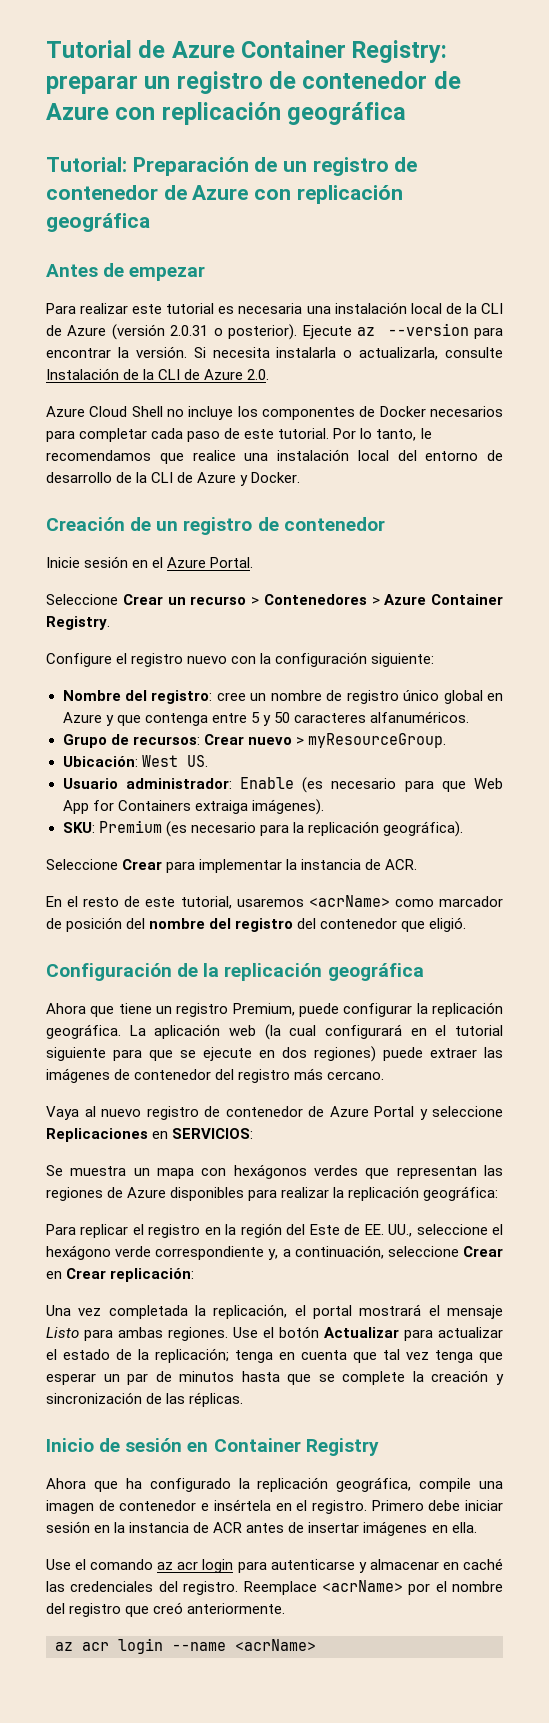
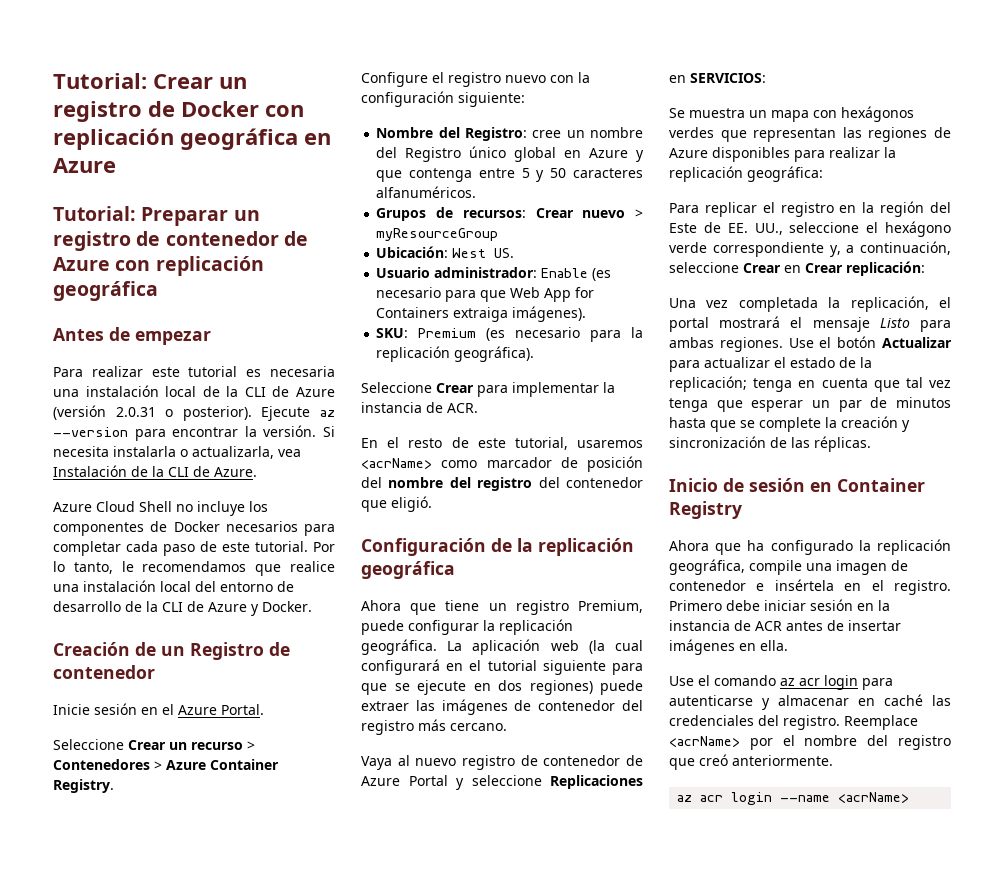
- Tutorial de Azure Container Registry: preparar un registro de contenedor de Azure con replicación geográfica
- Tutorial: Preparación de un registro de contenedor de Azure con replicación geográfica
+ Tutorial: Crear un registro de Docker con replicación geográfica en Azure
+ Tutorial: Preparar un registro de contenedor de Azure con replicación geográfica
- Si necesita instalarla o actualizarla, consulte Instalación de la CLI de Azure 2.0.
+ Si necesita instalarla o actualizarla, vea Instalación de la CLI de Azure.
- Creación de un registro de contenedor
+ Creación de un Registro de contenedor
- Nombre del registro: cree un nombre de registro único global en Azure y que contenga entre 5 y 50 caracteres alfanuméricos.
+ Nombre del Registro: cree un nombre del Registro único global en Azure y que contenga entre 5 y 50 caracteres alfanuméricos.
- Grupo de recursos: Crear nuevo > myResourceGroup.
+ Grupos de recursos: Crear nuevo > myResourceGroup

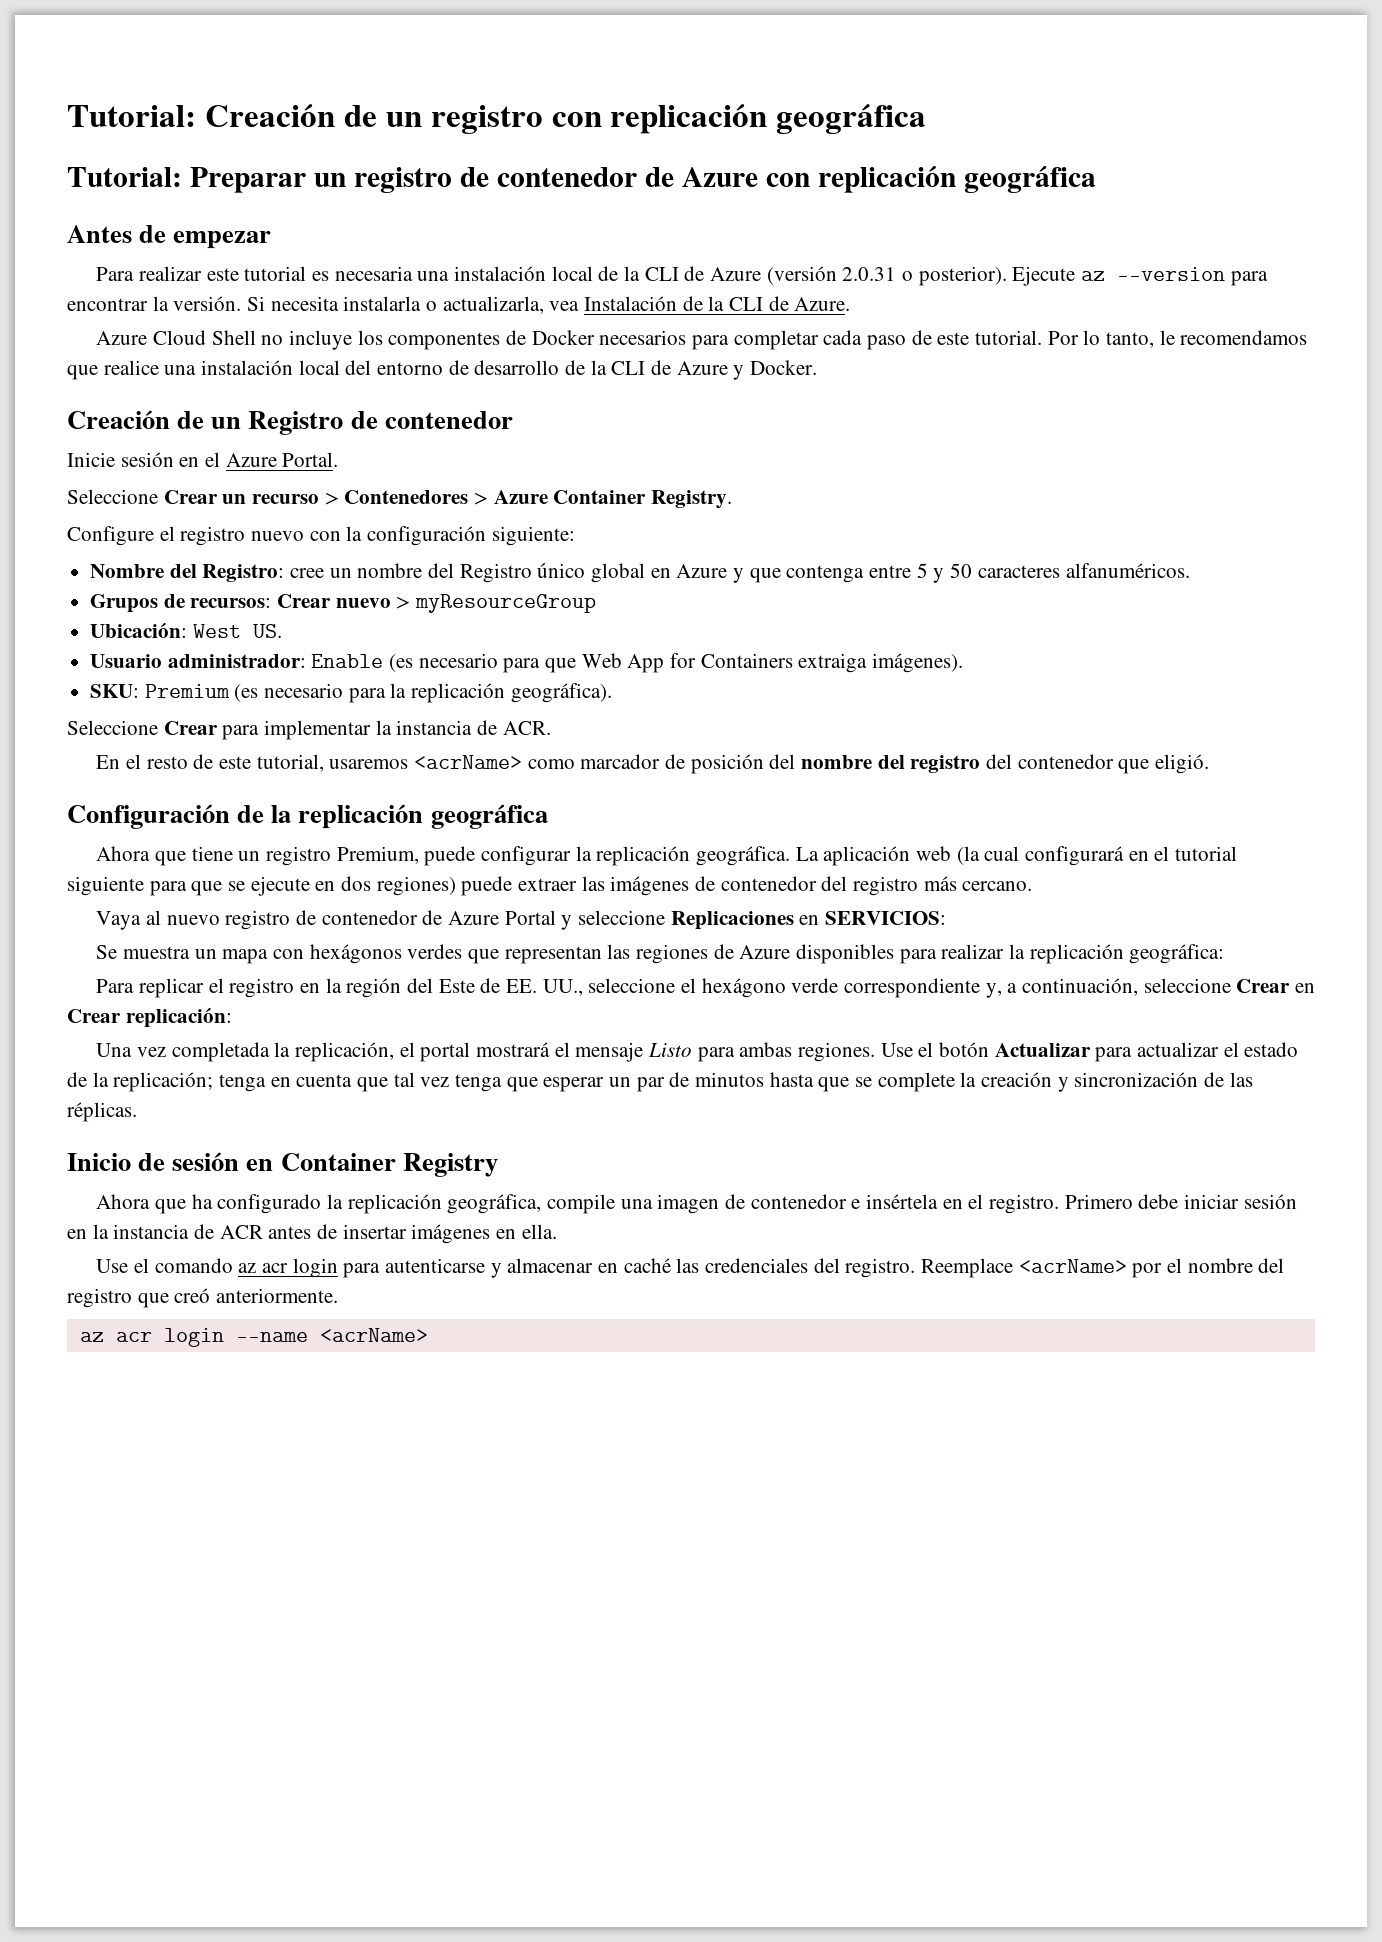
- Tutorial: Crear un registro de Docker con replicación geográfica en Azure
+ Tutorial: Creación de un registro con replicación geográfica

